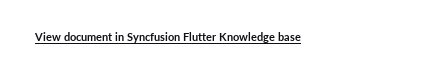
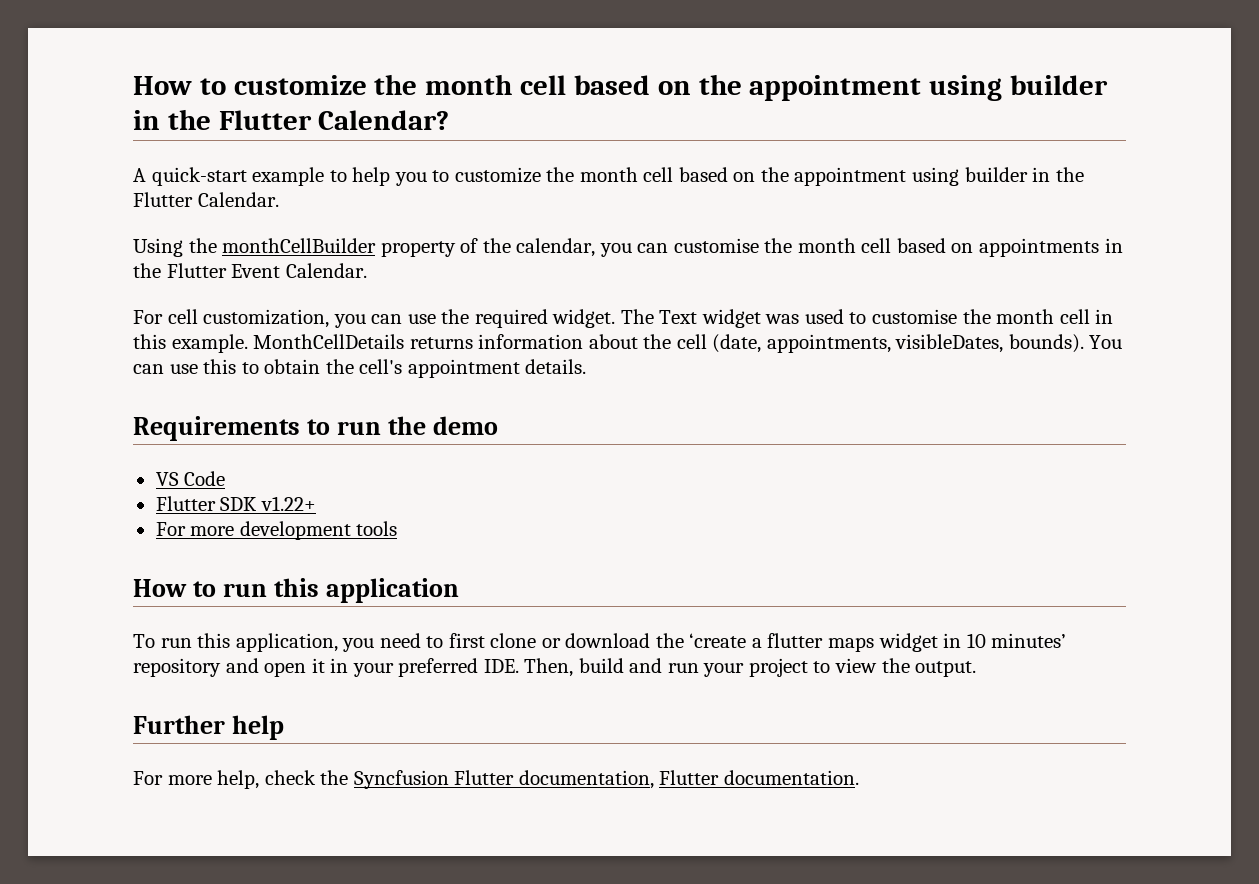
- View document in Syncfusion Flutter Knowledge base
+ How to customize the month cell based on the appointment using builder in the Flutter Calendar?
+ A quick-start example to help you to customize the month cell based on the appointment using builder in the Flutter Calendar.
+ Using the monthCellBuilder property of the calendar, you can customise the month cell based on appointments in the Flutter Event Calendar.
+ For cell customization, you can use the required widget. The Text widget was used to customise the month cell in this example. MonthCellDetails returns information about the cell (date, appointments, visibleDates, bounds). You can use this to obtain the cell's appointment details.
+ Requirements to run the demo
+ VS Code
+ Flutter SDK v1.22+
+ For more development tools
+ How to run this application
+ To run this application, you need to first clone or download the ‘create a flutter maps widget in 10 minutes’ repository and open it in your preferred IDE. Then, build and run your project to view the output.
+ Further help
+ For more help, check the Syncfusion Flutter documentation, Flutter documentation.

